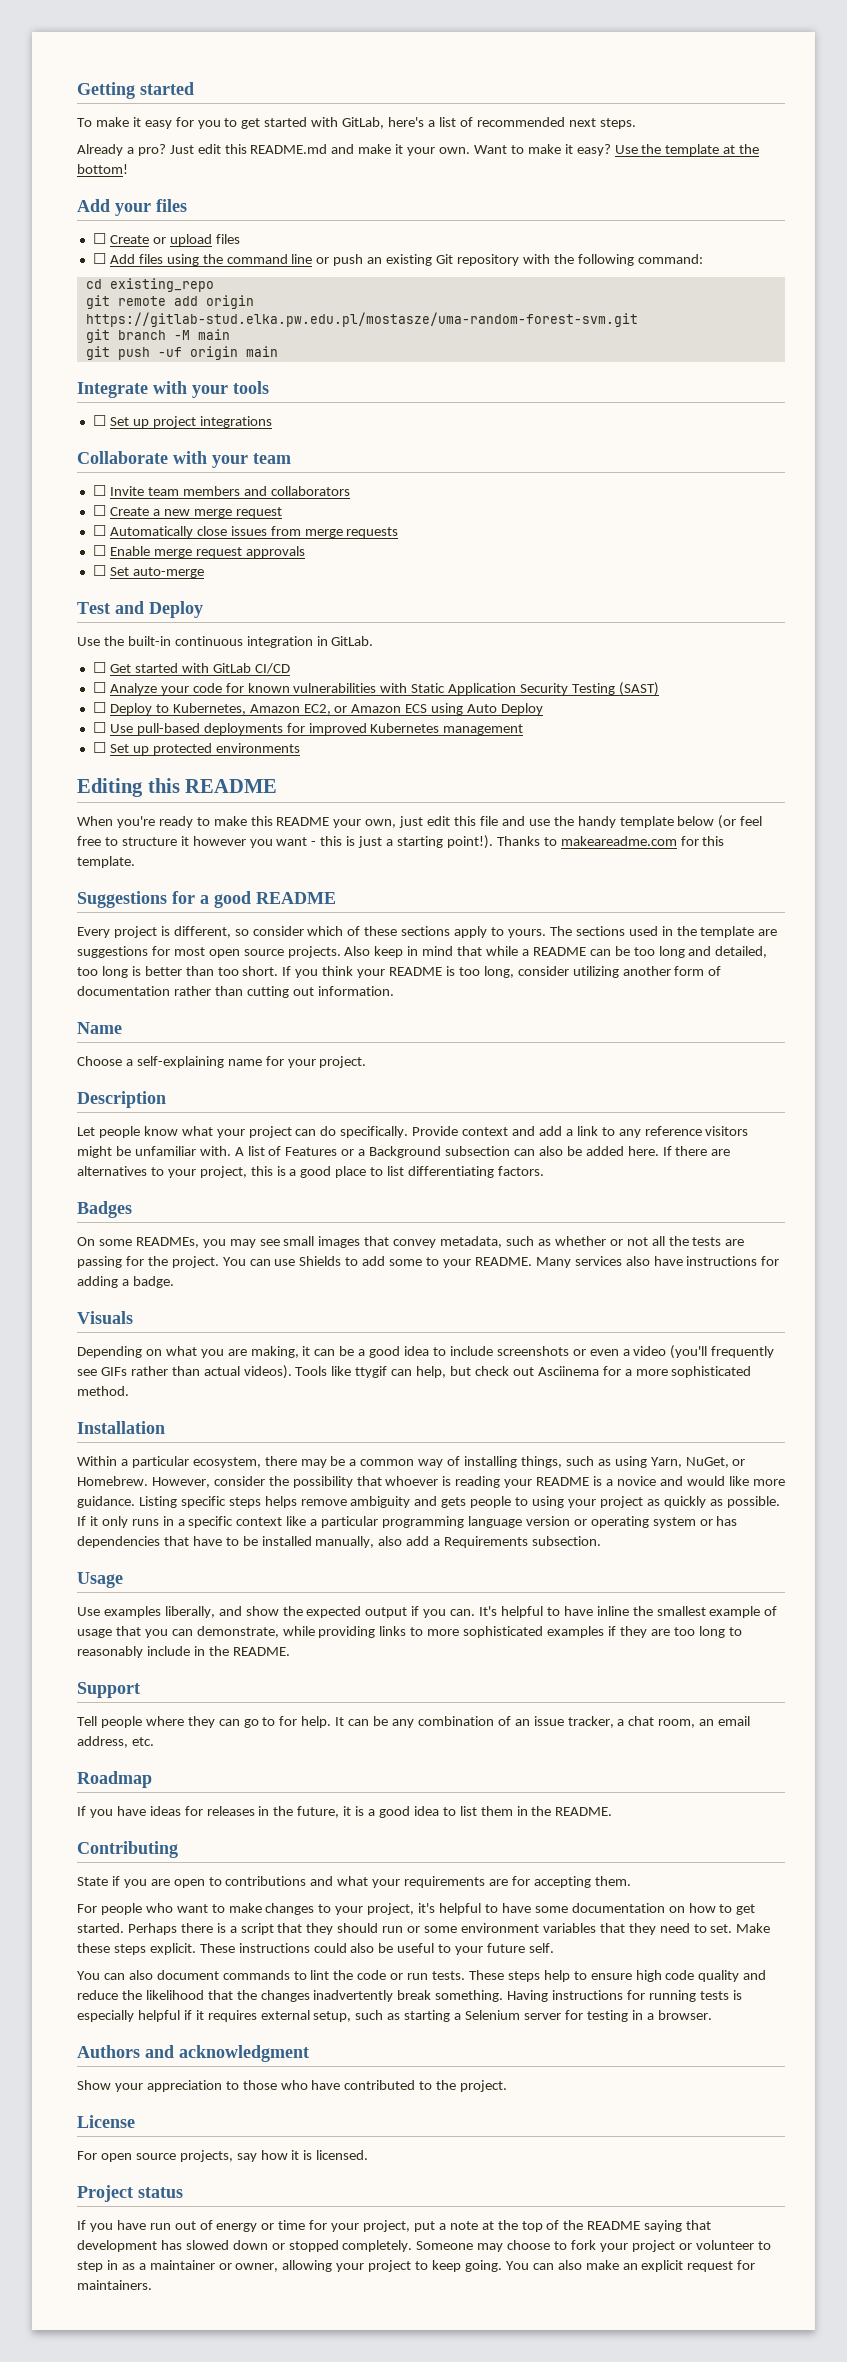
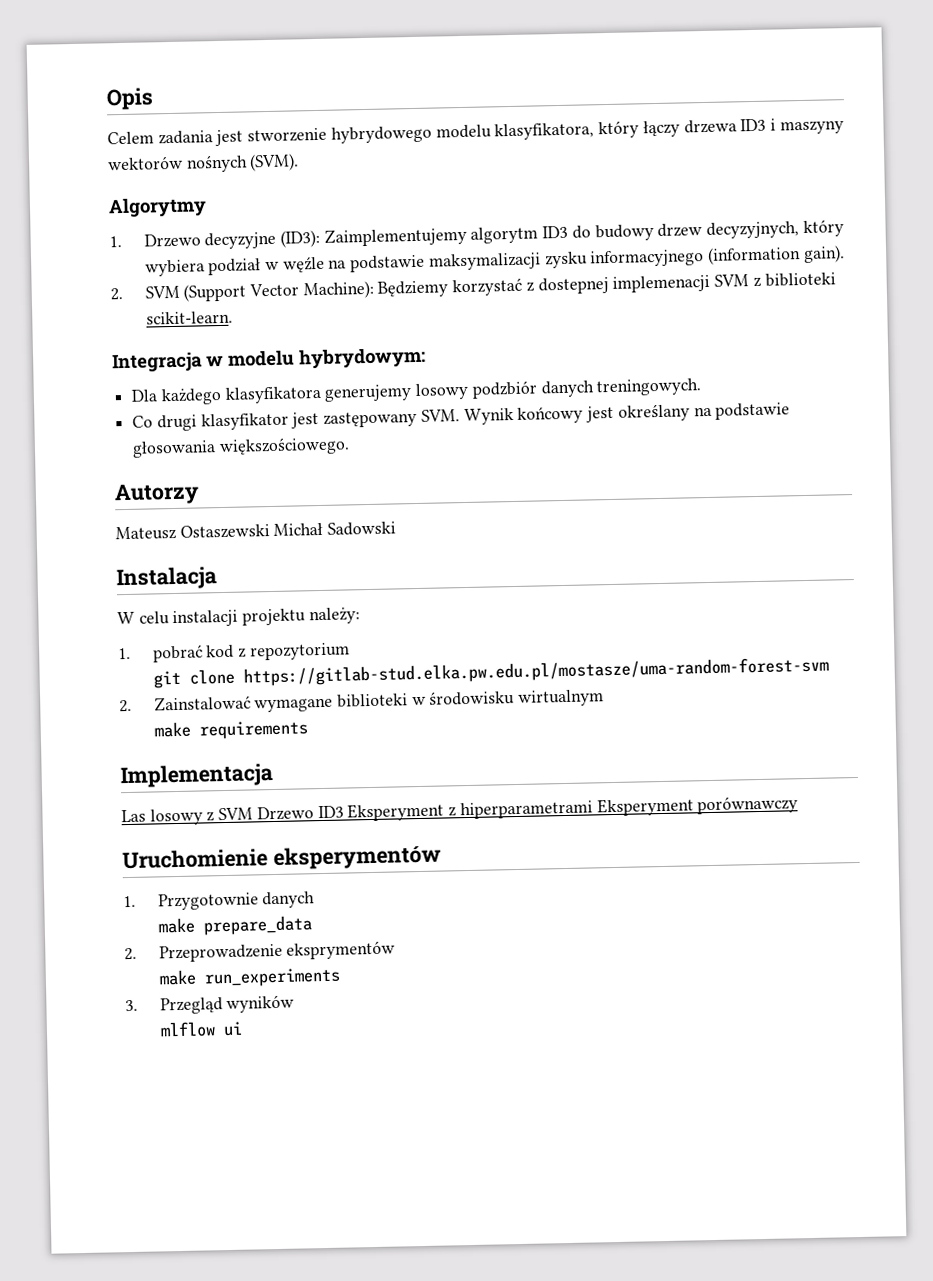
- Getting started
- To make it easy for you to get started with GitLab, here's a list of recommended next steps.
- Already a pro? Just edit this README.md and make it your own. Want to make it easy? Use the template at the bottom!
- Add your files
- ☐ Create or upload files
- ☐ Add files using the command line or push an existing Git repository with the following command:
- cd existing_repo
- git remote add origin https://gitlab-stud.elka.pw.edu.pl/mostasze/uma-random-forest-svm.git
- git branch -M main
- git push -uf origin main
- Integrate with your tools
- ☐ Set up project integrations
- Collaborate with your team
- ☐ Invite team members and collaborators
- ☐ Create a new merge request
- ☐ Automatically close issues from merge requests
- ☐ Enable merge request approvals
- ☐ Set auto-merge
- Test and Deploy
- Use the built-in continuous integration in GitLab.
- ☐ Get started with GitLab CI/CD
- ☐ Analyze your code for known vulnerabilities with Static Application Security Testing (SAST)
- ☐ Deploy to Kubernetes, Amazon EC2, or Amazon ECS using Auto Deploy
- ☐ Use pull-based deployments for improved Kubernetes management
- ☐ Set up protected environments
- Editing this README
- When you're ready to make this README your own, just edit this file and use the handy template below (or feel free to structure it however you want - this is just a starting point!). Thanks to makeareadme.com for this template.
- Suggestions for a good README
- Every project is different, so consider which of these sections apply to yours. The sections used in the template are suggestions for most open source projects. Also keep in mind that while a README can be too long and detailed, too long is better than too short. If you think your README is too long, consider utilizing another form of documentation rather than cutting out information.
- Name
- Choose a self-explaining name for your project.
- Description
- Let people know what your project can do specifically. Provide context and add a link to any reference visitors might be unfamiliar with. A list of Features or a Background subsection can also be added here. If there are alternatives to your project, this is a good place to list differentiating factors.
- Badges
- On some READMEs, you may see small images that convey metadata, such as whether or not all the tests are passing for the project. You can use Shields to add some to your README. Many services also have instructions for adding a badge.
- Visuals
- Depending on what you are making, it can be a good idea to include screenshots or even a video (you'll frequently see GIFs rather than actual videos). Tools like ttygif can help, but check out Asciinema for a more sophisticated method.
- Installation
- Within a particular ecosystem, there may be a common way of installing things, such as using Yarn, NuGet, or Homebrew. However, consider the possibility that whoever is reading your README is a novice and would like more guidance. Listing specific steps helps remove ambiguity and gets people to using your project as quickly as possible. If it only runs in a specific context like a particular programming language version or operating system or has dependencies that have to be installed manually, also add a Requirements subsection.
- Usage
- Use examples liberally, and show the expected output if you can. It's helpful to have inline the smallest example of usage that you can demonstrate, while providing links to more sophisticated examples if they are too long to reasonably include in the README.
- Support
- Tell people where they can go to for help. It can be any combination of an issue tracker, a chat room, an email address, etc.
- Roadmap
- If you have ideas for releases in the future, it is a good idea to list them in the README.
- Contributing
- State if you are open to contributions and what your requirements are for accepting them.
- For people who want to make changes to your project, it's helpful to have some documentation on how to get started. Perhaps there is a script that they should run or some environment variables that they need to set. Make these steps explicit. These instructions could also be useful to your future self.
- You can also document commands to lint the code or run tests. These steps help to ensure high code quality and reduce the likelihood that the changes inadvertently break something. Having instructions for running tests is especially helpful if it requires external setup, such as starting a Selenium server for testing in a browser.
- Authors and acknowledgment
- Show your appreciation to those who have contributed to the project.
- License
- For open source projects, say how it is licensed.
- Project status
- If you have run out of energy or time for your project, put a note at the top of the README saying that development has slowed down or stopped completely. Someone may choose to fork your project or volunteer to step in as a maintainer or owner, allowing your project to keep going. You can also make an explicit request for maintainers.
+ Opis
+ Celem zadania jest stworzenie hybrydowego modelu klasyfikatora, który łączy drzewa ID3 i maszyny wektorów nośnych (SVM).
+ Algorytmy
+ 1. Drzewo decyzyjne (ID3): Zaimplementujemy algorytm ID3 do budowy drzew decyzyjnych, który wybiera podział w węźle na podstawie maksymalizacji zysku informacyjnego (information gain).
+ 2. SVM (Support Vector Machine): Będziemy korzystać z dostepnej implemenacji SVM z biblioteki scikit-learn.
+ Integracja w modelu hybrydowym:
+ Dla każdego klasyfikatora generujemy losowy podzbiór danych treningowych.
+ Co drugi klasyfikator jest zastępowany SVM. Wynik końcowy jest określany na podstawie głosowania większościowego.
+ Autorzy
+ Mateusz Ostaszewski Michał Sadowski
+ Instalacja
+ W celu instalacji projektu należy:
+ 1. pobrać kod z repozytorium
+ git clone https://gitlab-stud.elka.pw.edu.pl/mostasze/uma-random-forest-svm
+ 2. Zainstalować wymagane biblioteki w środowisku wirtualnym
+ make requirements
+ Implementacja
+ Las losowy z SVM Drzewo ID3 Eksperyment z hiperparametrami Eksperyment porównawczy
+ Uruchomienie eksperymentów
+ 1. Przygotownie danych
+ make prepare_data
+ 2. Przeprowadzenie eksprymentów
+ make run_experiments
+ 3. Przegląd wyników
+ mlflow ui

